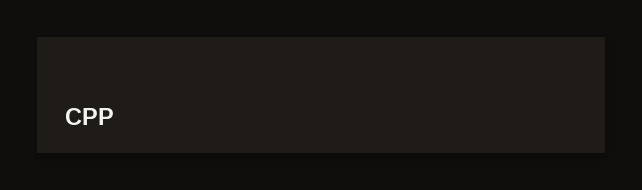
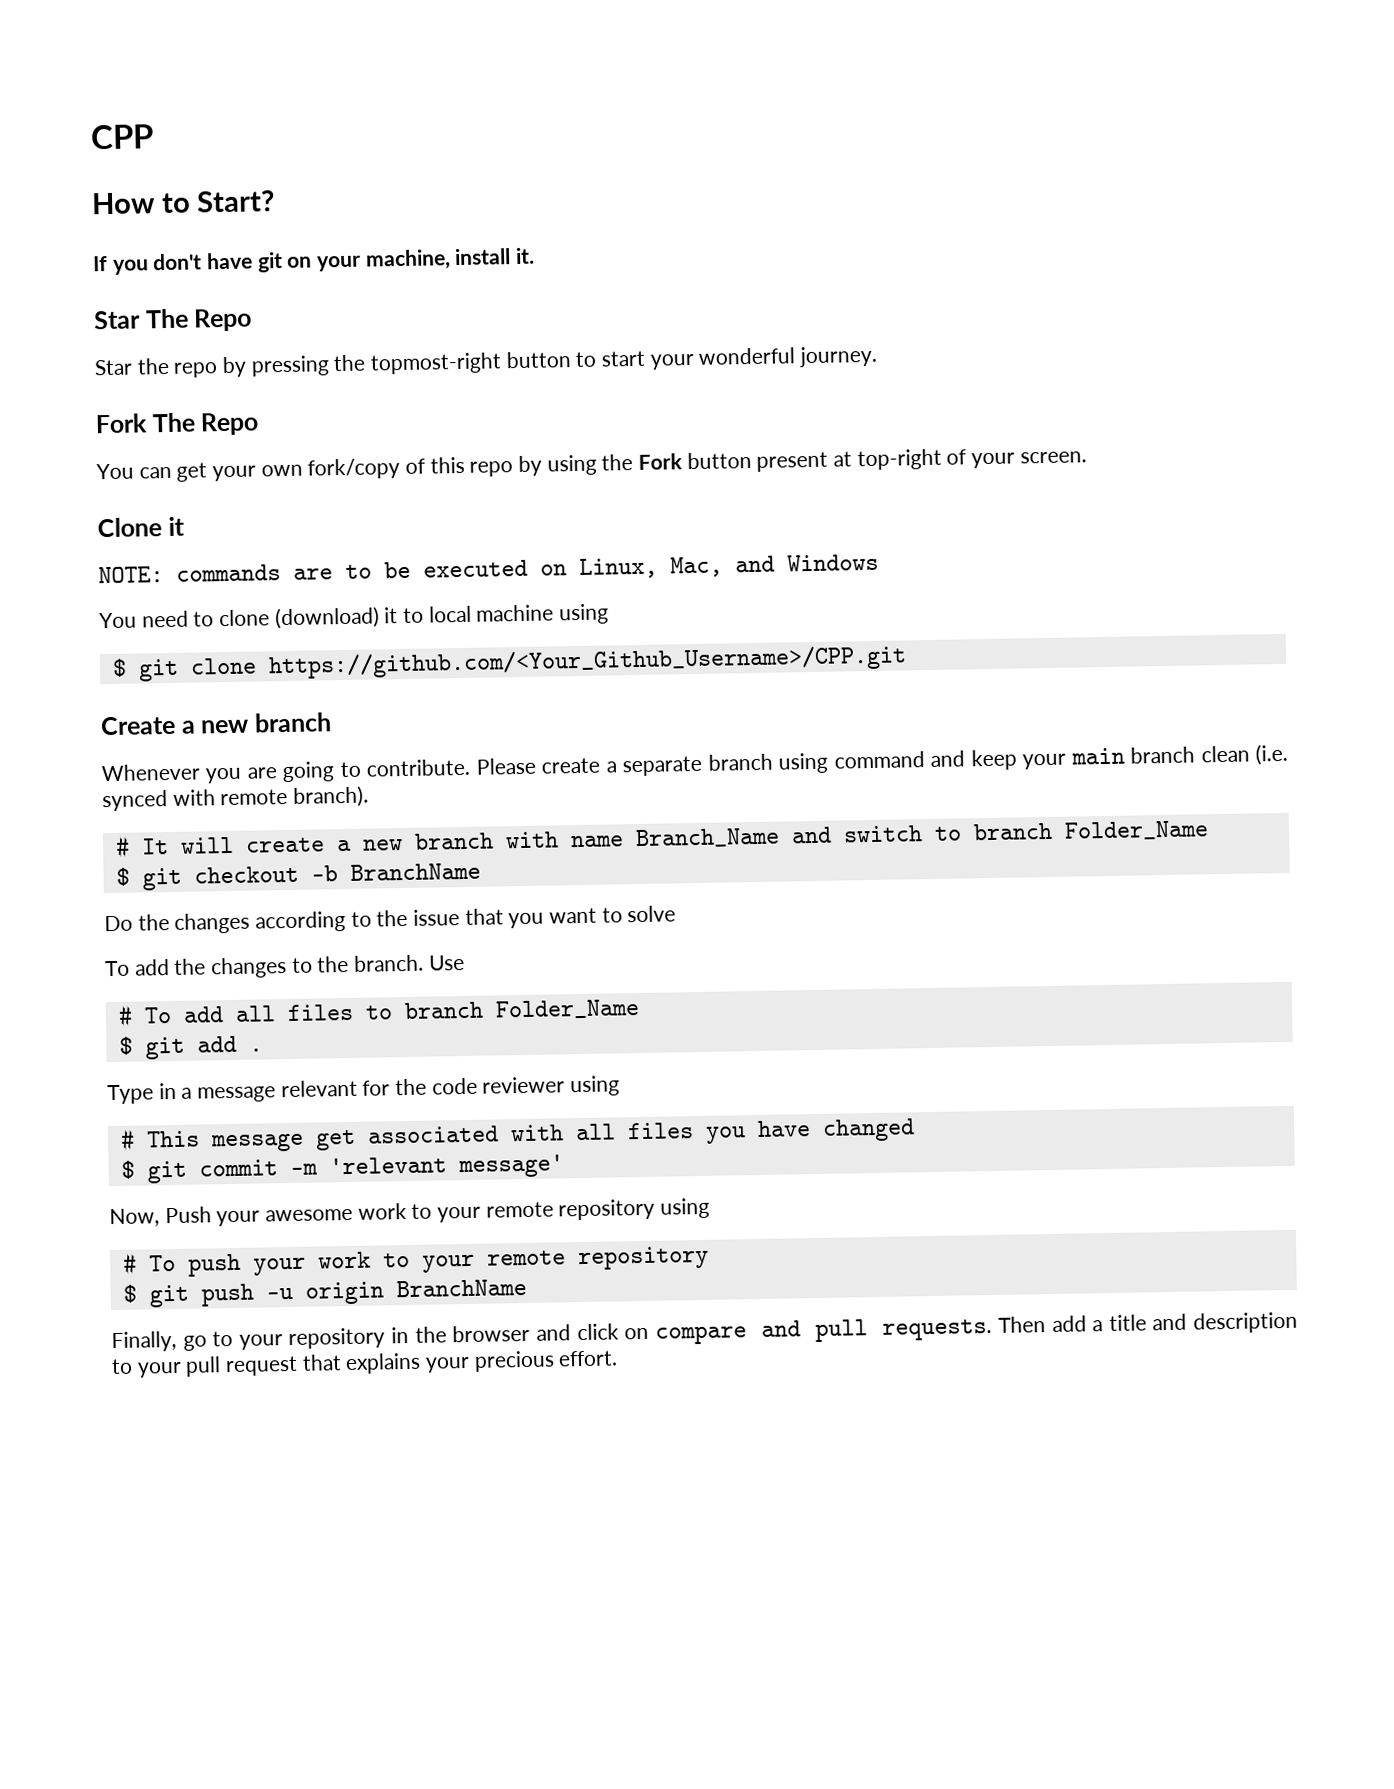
+ How to Start?
+ If you don't have git on your machine, install it.
+ Star The Repo
+ Star the repo by pressing the topmost-right button to start your wonderful journey.
+ Fork The Repo
+ You can get your own fork/copy of this repo by using the Fork button present at top-right of your screen.
+ Clone it
+ NOTE: commands are to be executed on Linux, Mac, and Windows
+ You need to clone (download) it to local machine using
+ $ git clone https://github.com/<Your_Github_Username>/CPP.git
+ Create a new branch
+ Whenever you are going to contribute. Please create a separate branch using command and keep your main branch clean (i.e. synced with remote branch).
+ # It will create a new branch with name Branch_Name and switch to branch Folder_Name
+ $ git checkout -b BranchName
+ Do the changes according to the issue that you want to solve
+ To add the changes to the branch. Use
+ # To add all files to branch Folder_Name
+ $ git add .
+ Type in a message relevant for the code reviewer using
+ # This message get associated with all files you have changed
+ $ git commit -m 'relevant message'
+ Now, Push your awesome work to your remote repository using
+ # To push your work to your remote repository
+ $ git push -u origin BranchName
+ Finally, go to your repository in the browser and click on compare and pull requests. Then add a title and description to your pull request that explains your precious effort.

